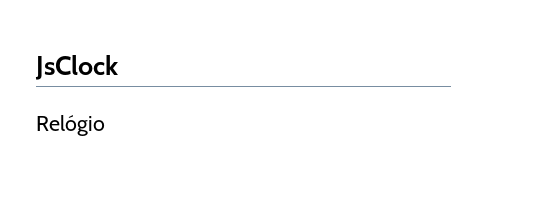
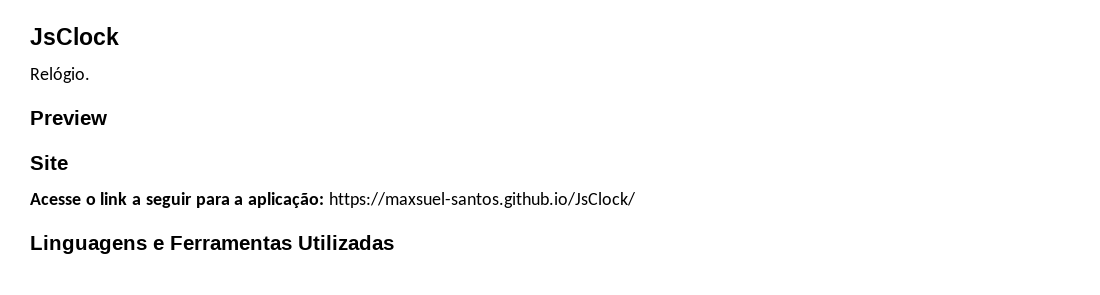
- Relógio
+ Relógio.
+ Preview
+ Site
+ Acesse o link a seguir para a aplicação: https://maxsuel-santos.github.io/JsClock/
+ Linguagens e Ferramentas Utilizadas

